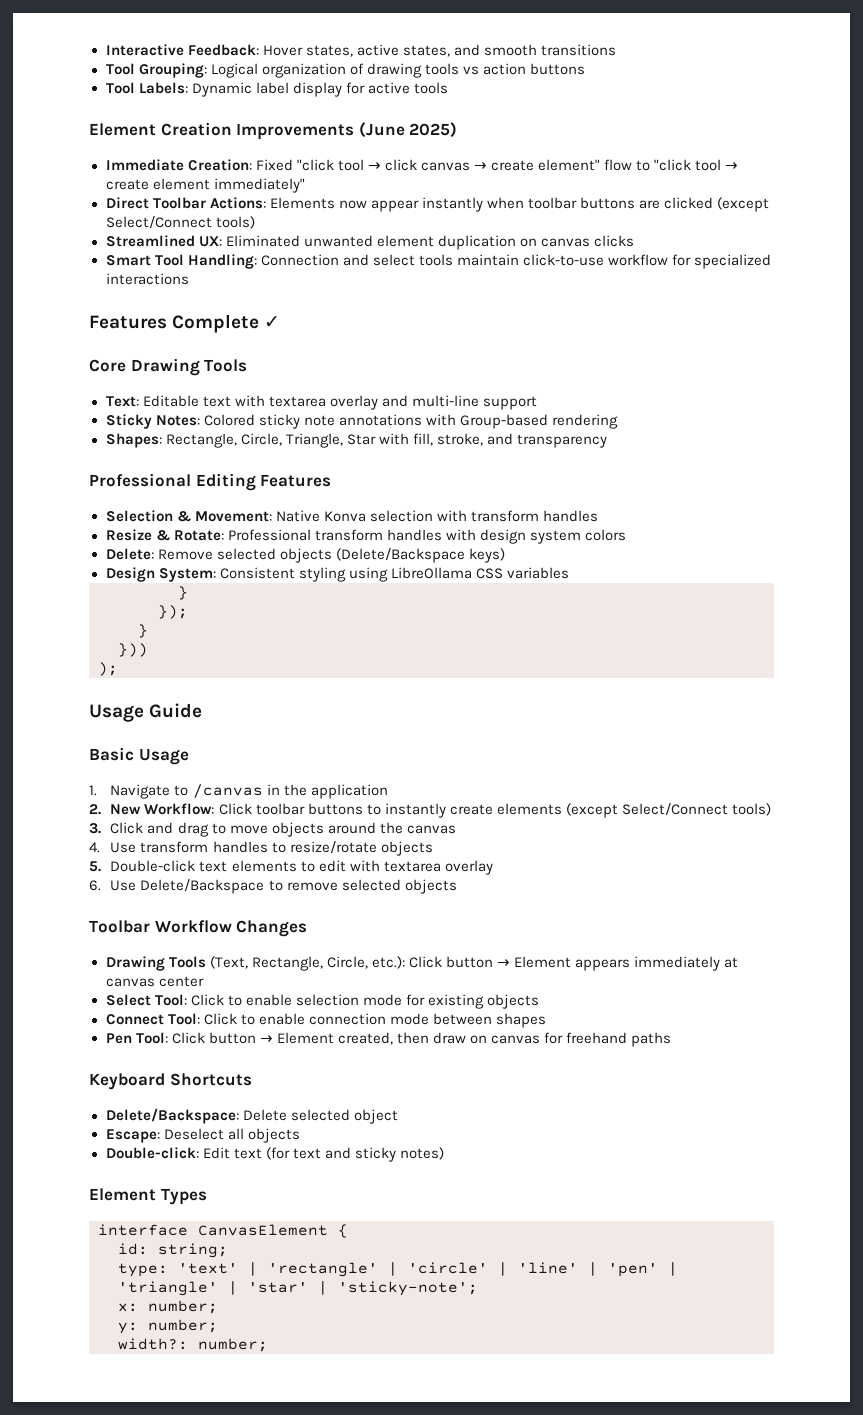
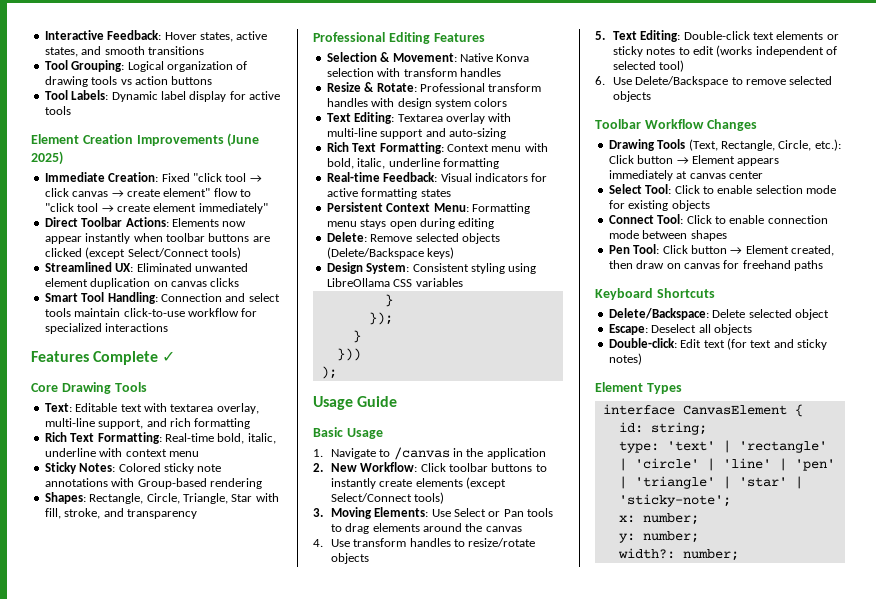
- Text: Editable text with textarea overlay and multi-line support
+ Text: Editable text with textarea overlay, multi-line support, and rich formatting
+ Rich Text Formatting: Real-time bold, italic, underline with context menu
+ Text Editing: Textarea overlay with multi-line support and auto-sizing
+ Rich Text Formatting: Context menu with bold, italic, underline formatting
+ Real-time Feedback: Visual indicators for active formatting states
+ Persistent Context Menu: Formatting menu stays open during editing
- 3. Click and drag to move objects around the canvas
+ 3. Moving Elements: Use Select or Pan tools to drag elements around the canvas
- 5. Double-click text elements to edit with textarea overlay
+ 5. Text Editing: Double-click text elements or sticky notes to edit (works independent of selected tool)

